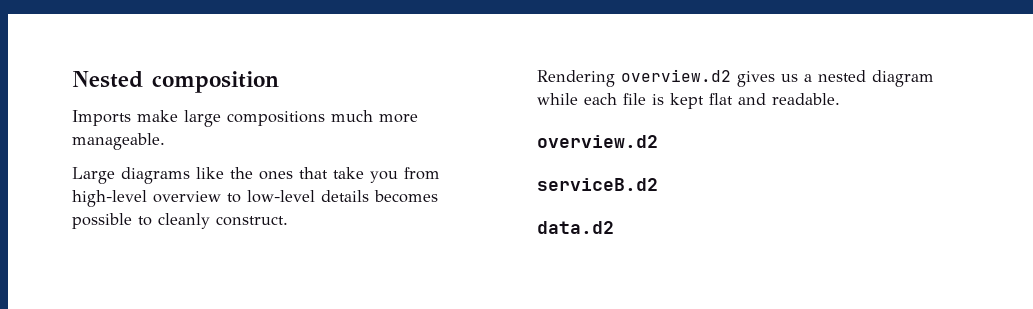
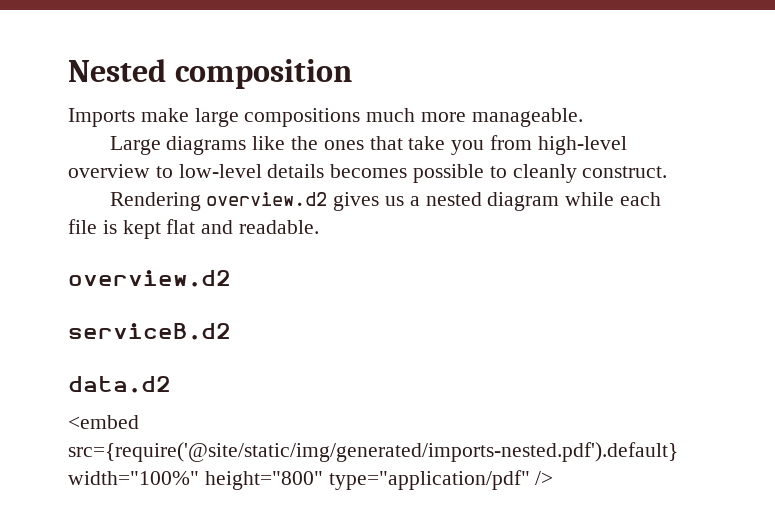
+ <embed src={require('@site/static/img/generated/imports-nested.pdf').default} width="100%" height="800" type="application/pdf" />

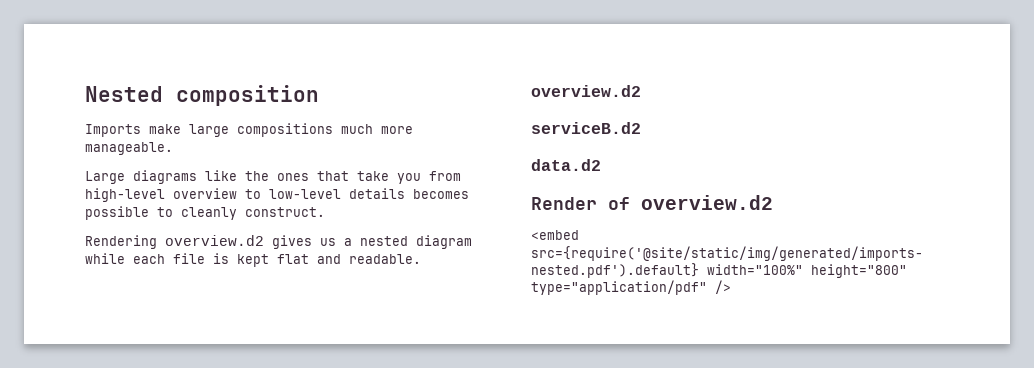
+ Render of overview.d2

